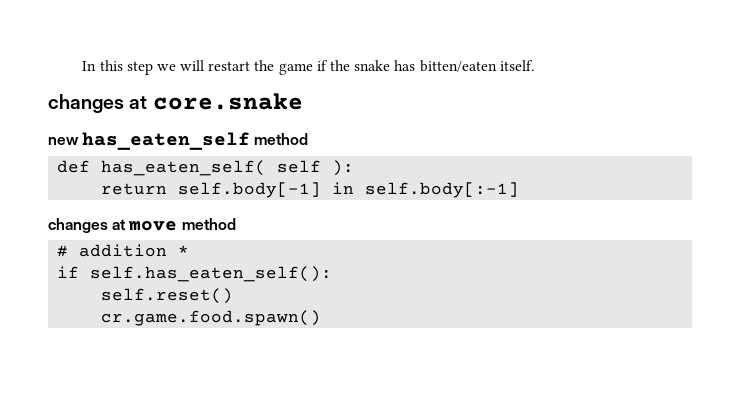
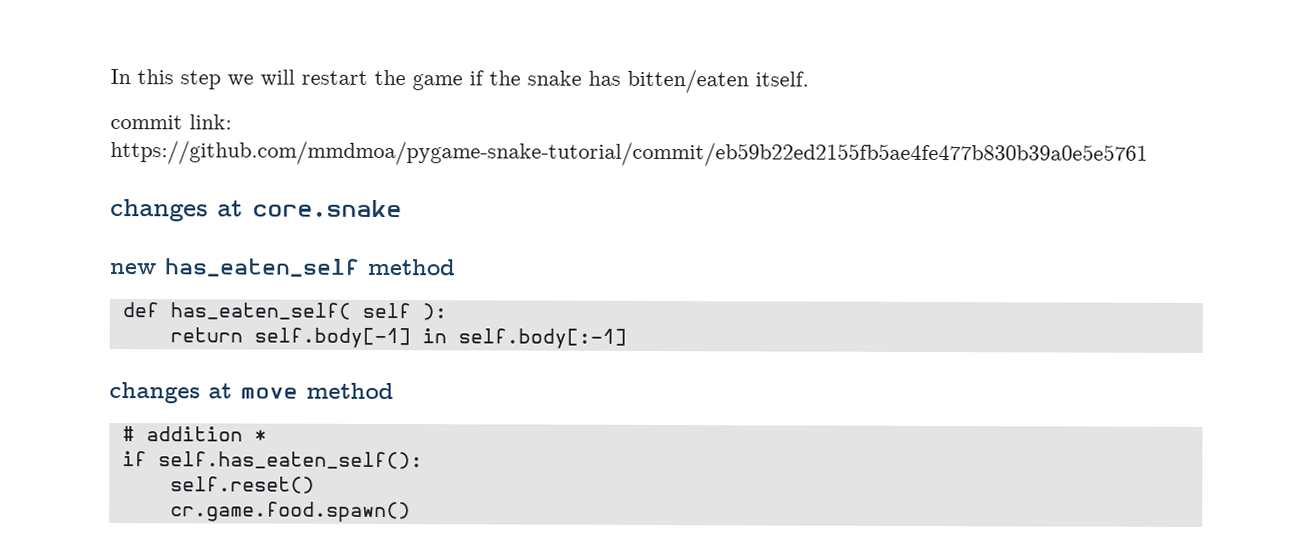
+ commit link: https://github.com/mmdmoa/pygame-snake-tutorial/commit/eb59b22ed2155fb5ae4fe477b830b39a0e5e5761

